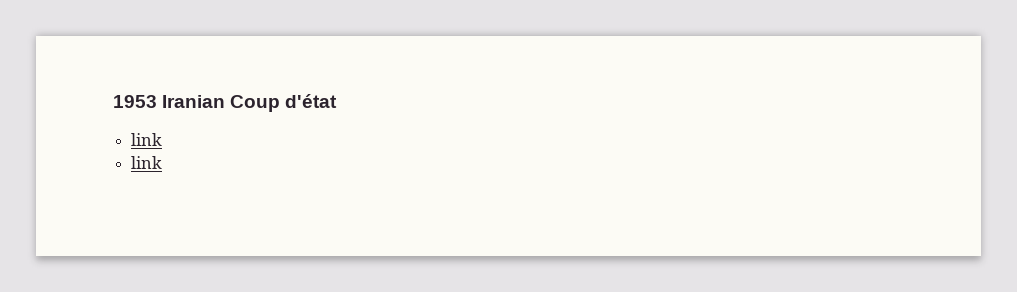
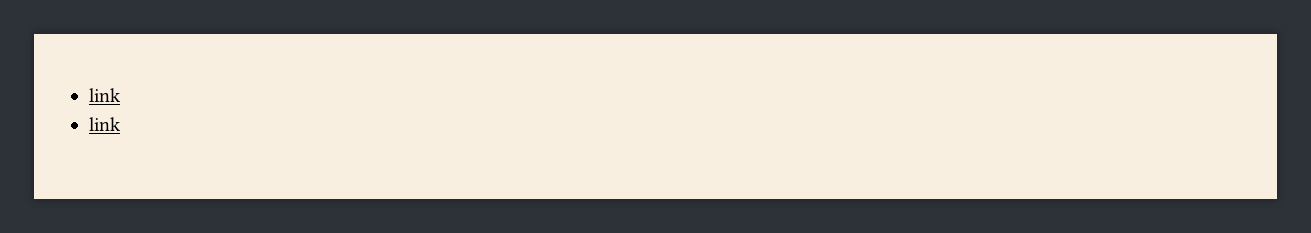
- 1953 Iranian Coup d'état

